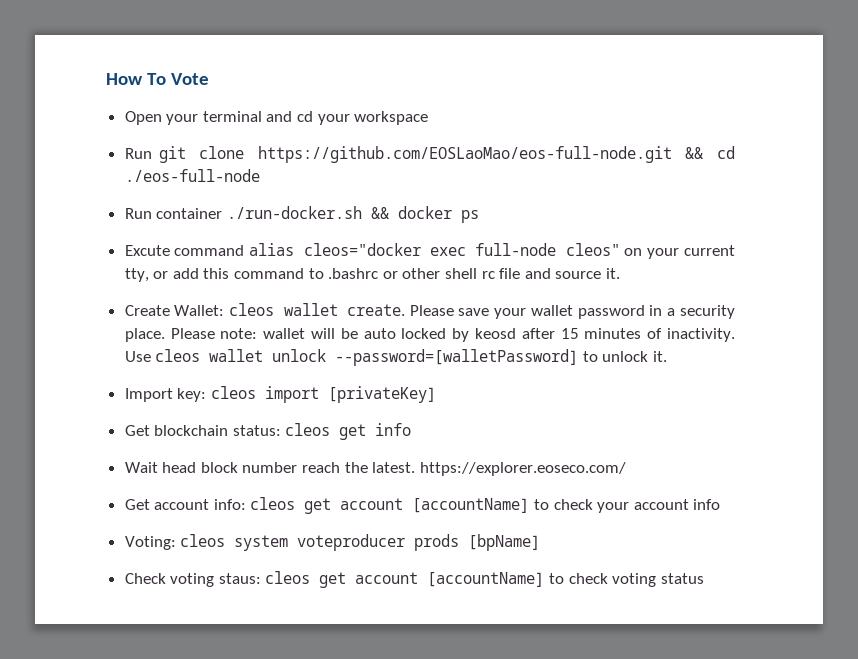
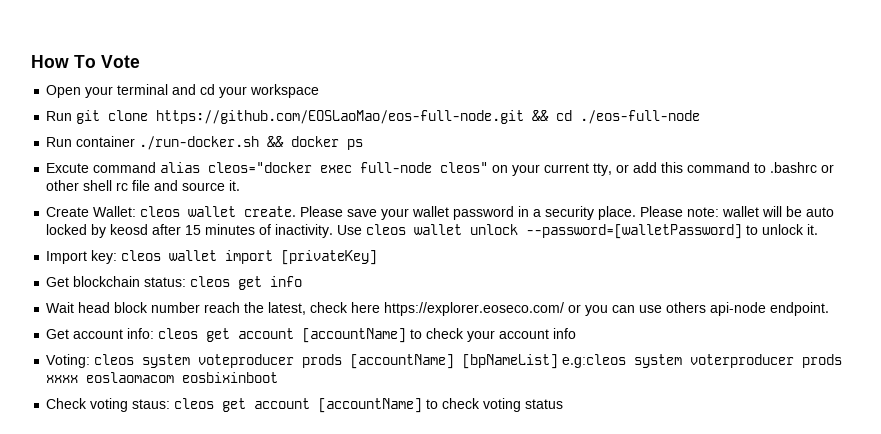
- Import key: cleos import [privateKey]
+ Import key: cleos wallet import [privateKey]
- Wait head block number reach the latest. https://explorer.eoseco.com/
+ Wait head block number reach the latest, check here https://explorer.eoseco.com/ or you can use others api-node endpoint.
- Voting: cleos system voteproducer prods [bpName]
+ Voting: cleos system voteproducer prods [accountName] [bpNameList] e.g:cleos system voterproducer prods xxxx eoslaomacom eosbixinboot

